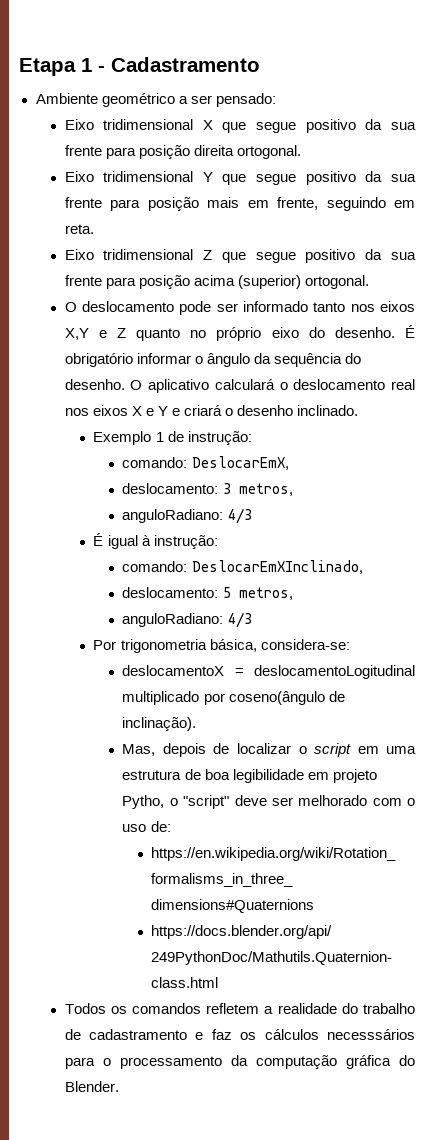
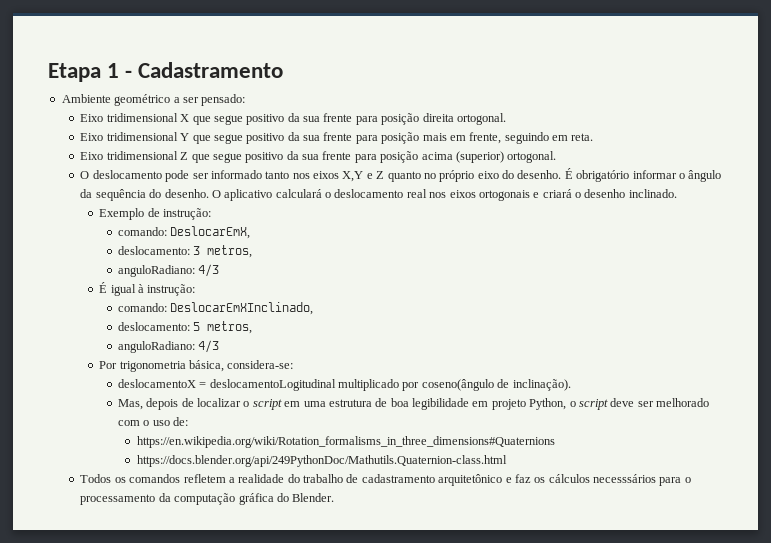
- O aplicativo calculará o deslocamento real nos eixos X e Y e criará o desenho inclinado.
+ O aplicativo calculará o deslocamento real nos eixos ortogonais e criará o desenho inclinado.
- Exemplo 1 de instrução:
+ Exemplo de instrução:
- Mas, depois de localizar o script em uma estrutura de boa legibilidade em projeto Pytho, o "script" deve ser melhorado com o uso de:
+ Mas, depois de localizar o script em uma estrutura de boa legibilidade em projeto Python, o script deve ser melhorado com o uso de:
- Todos os comandos refletem a realidade do trabalho de cadastramento e faz os cálculos necesssários para o processamento da computação gráfica do Blender.
+ Todos os comandos refletem a realidade do trabalho de cadastramento arquitetônico e faz os cálculos necesssários para o processamento da computação gráfica do Blender.

